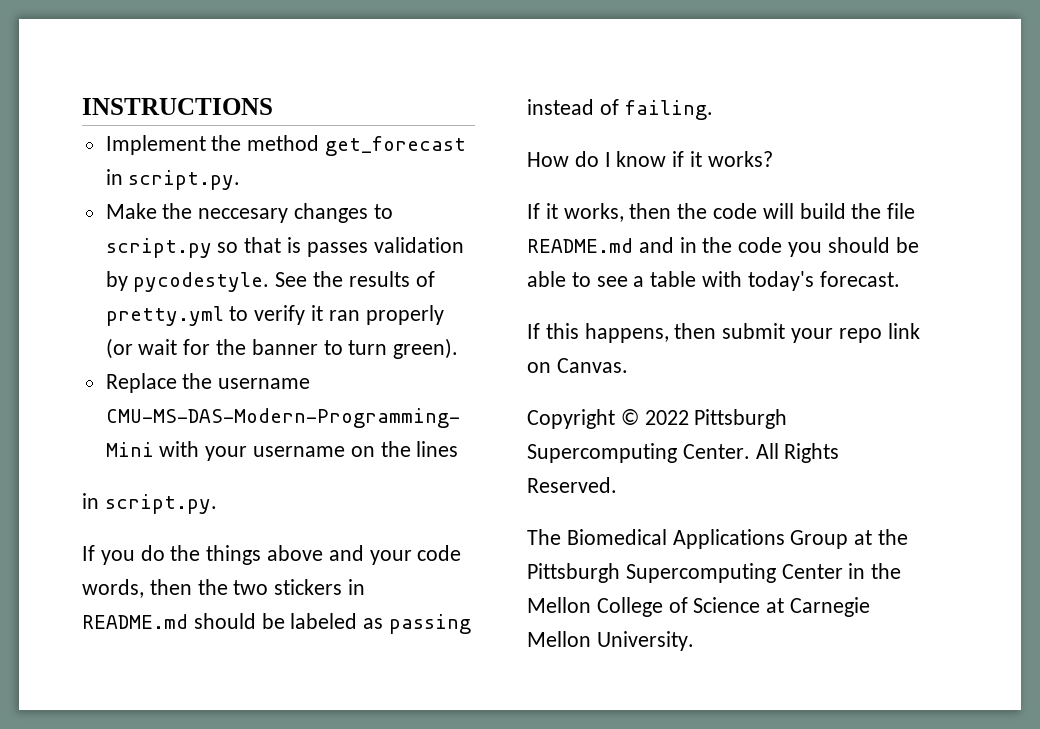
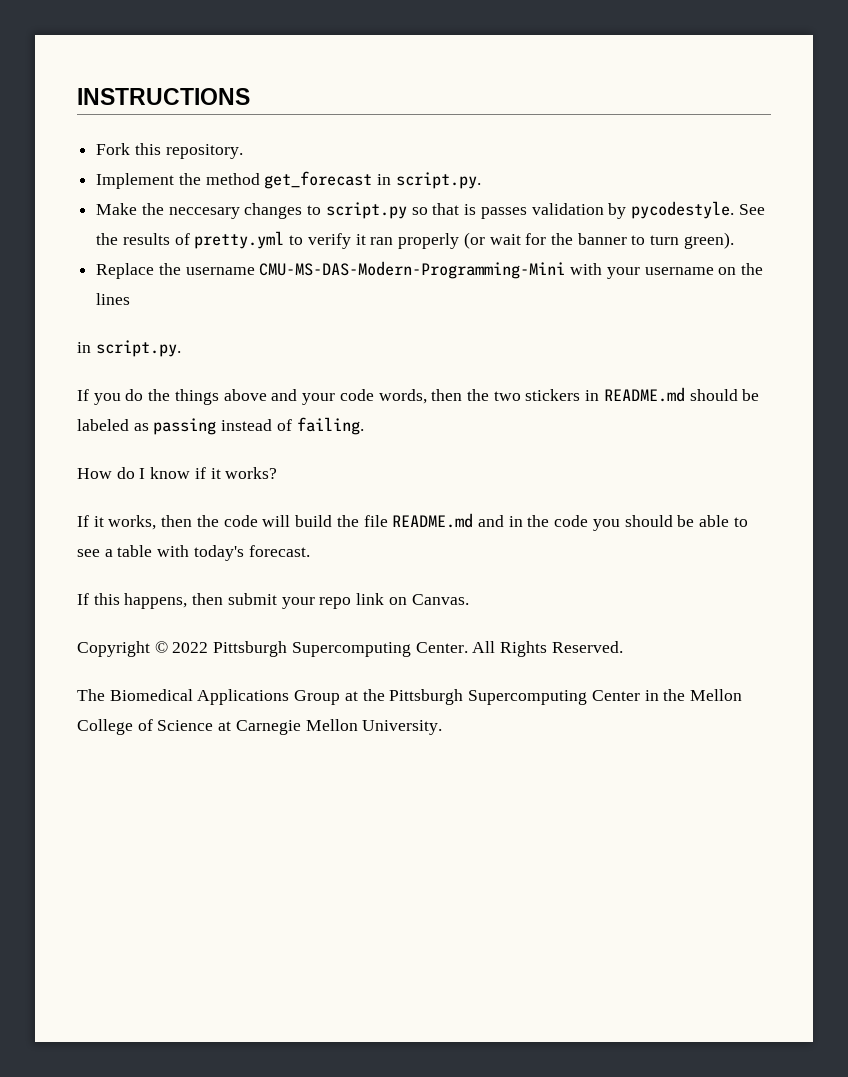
+ Fork this repository.

